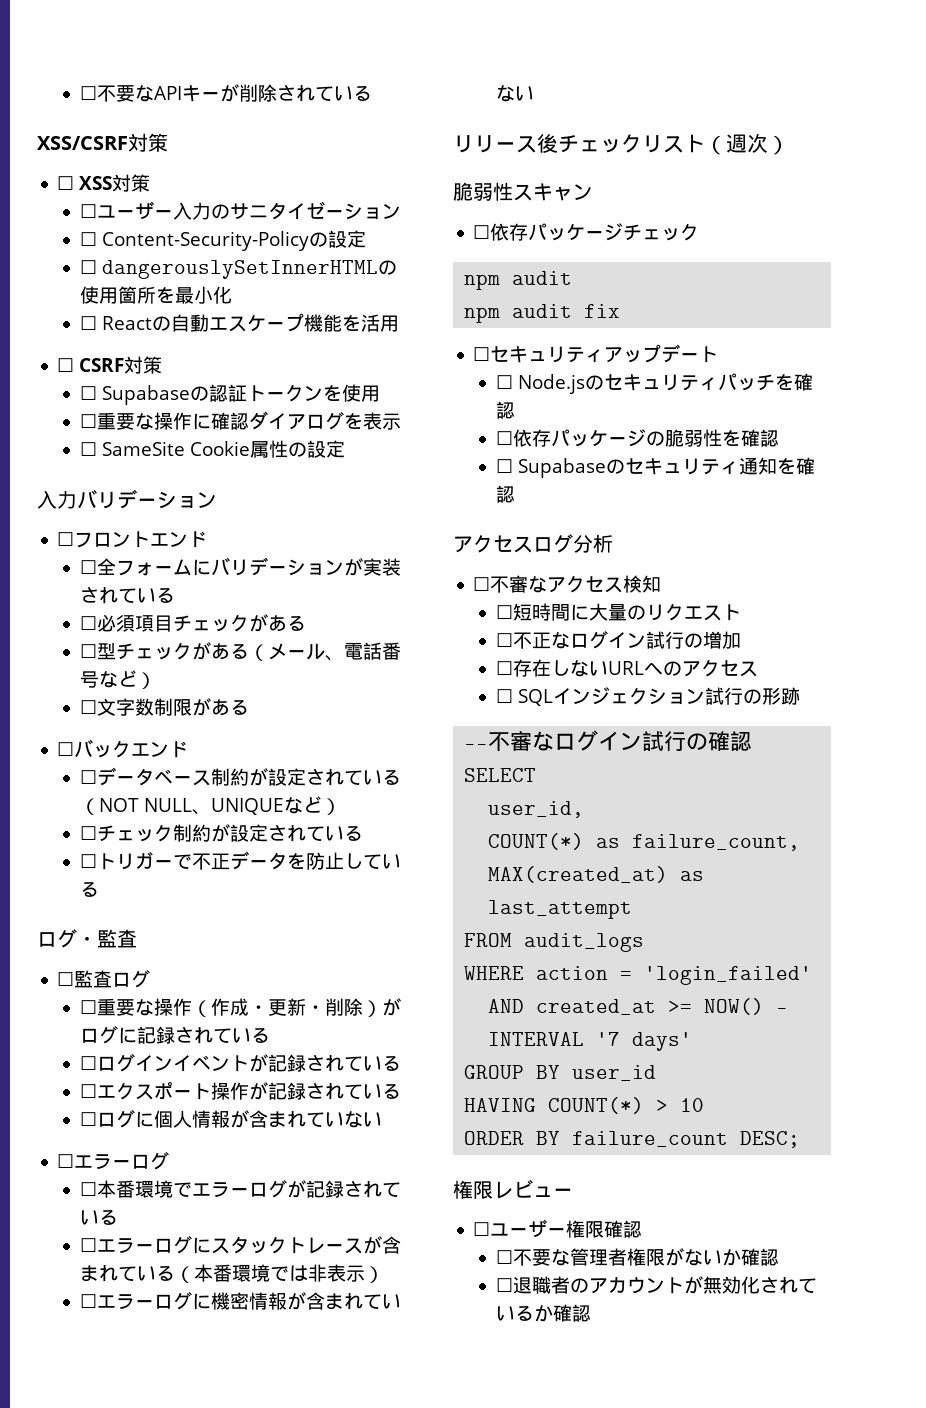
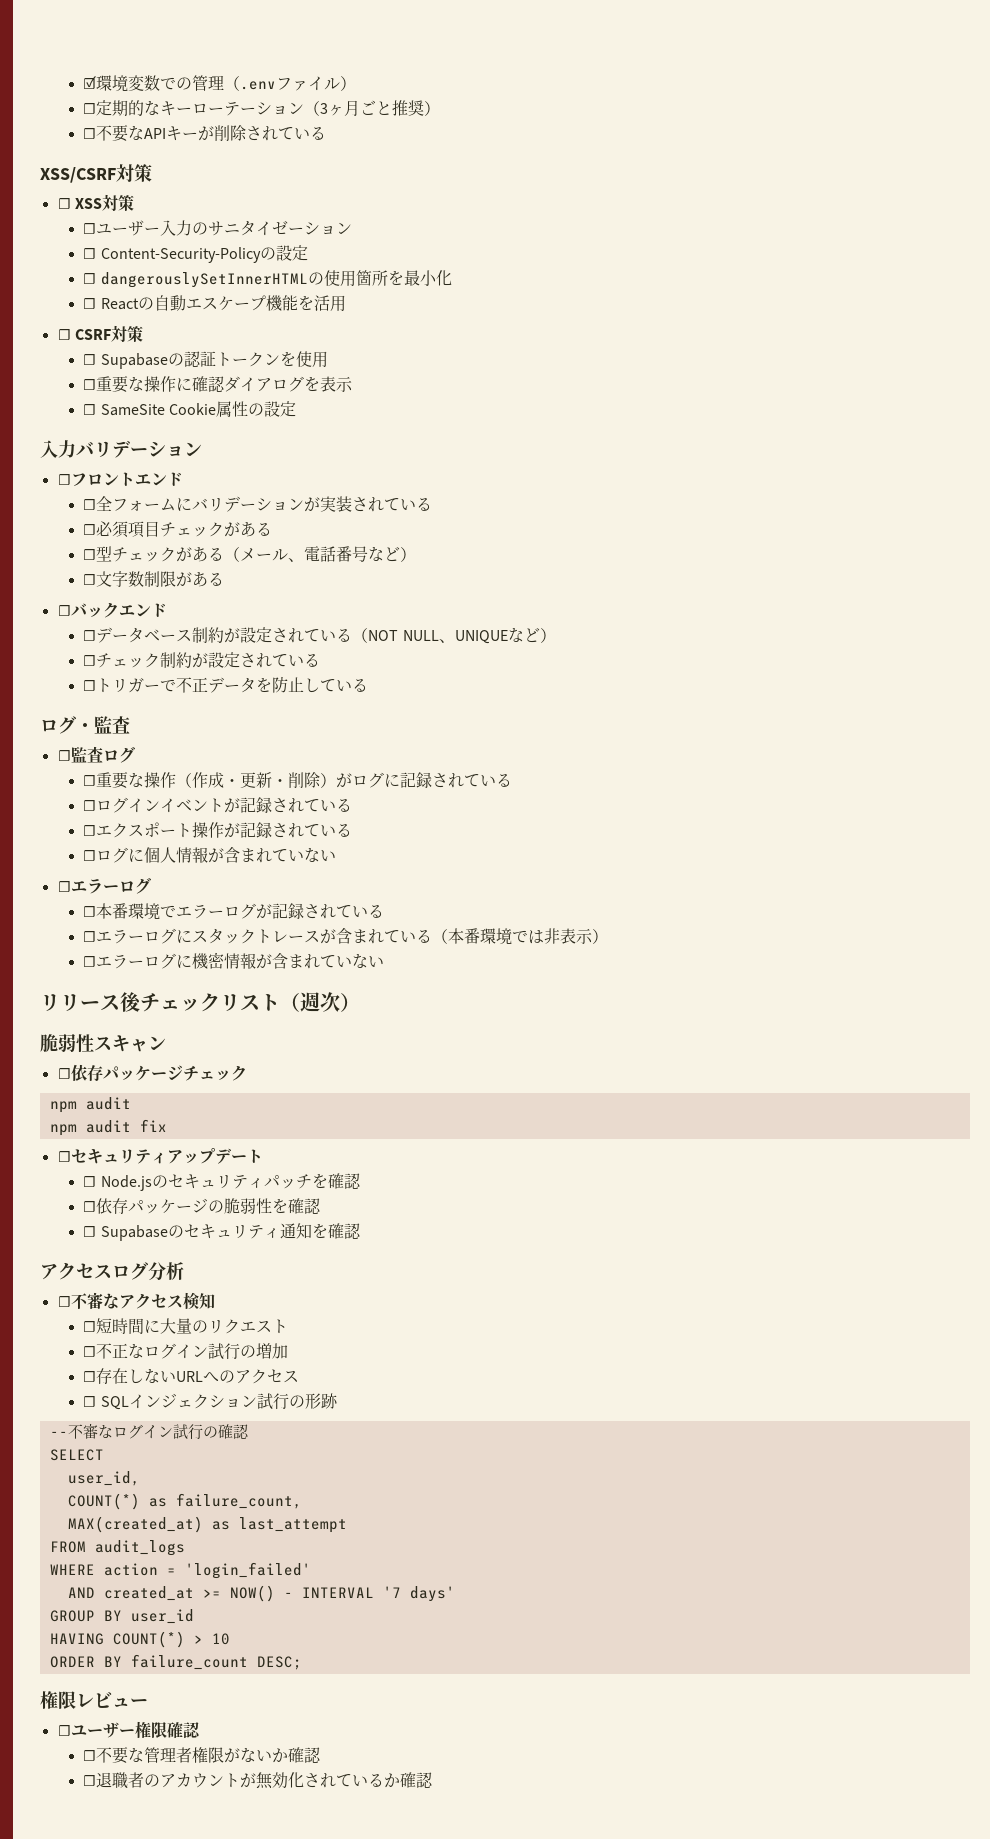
+ ☑環境変数での管理（.envファイル）
+ ☐定期的なキーローテーション（3ヶ月ごと推奨）

